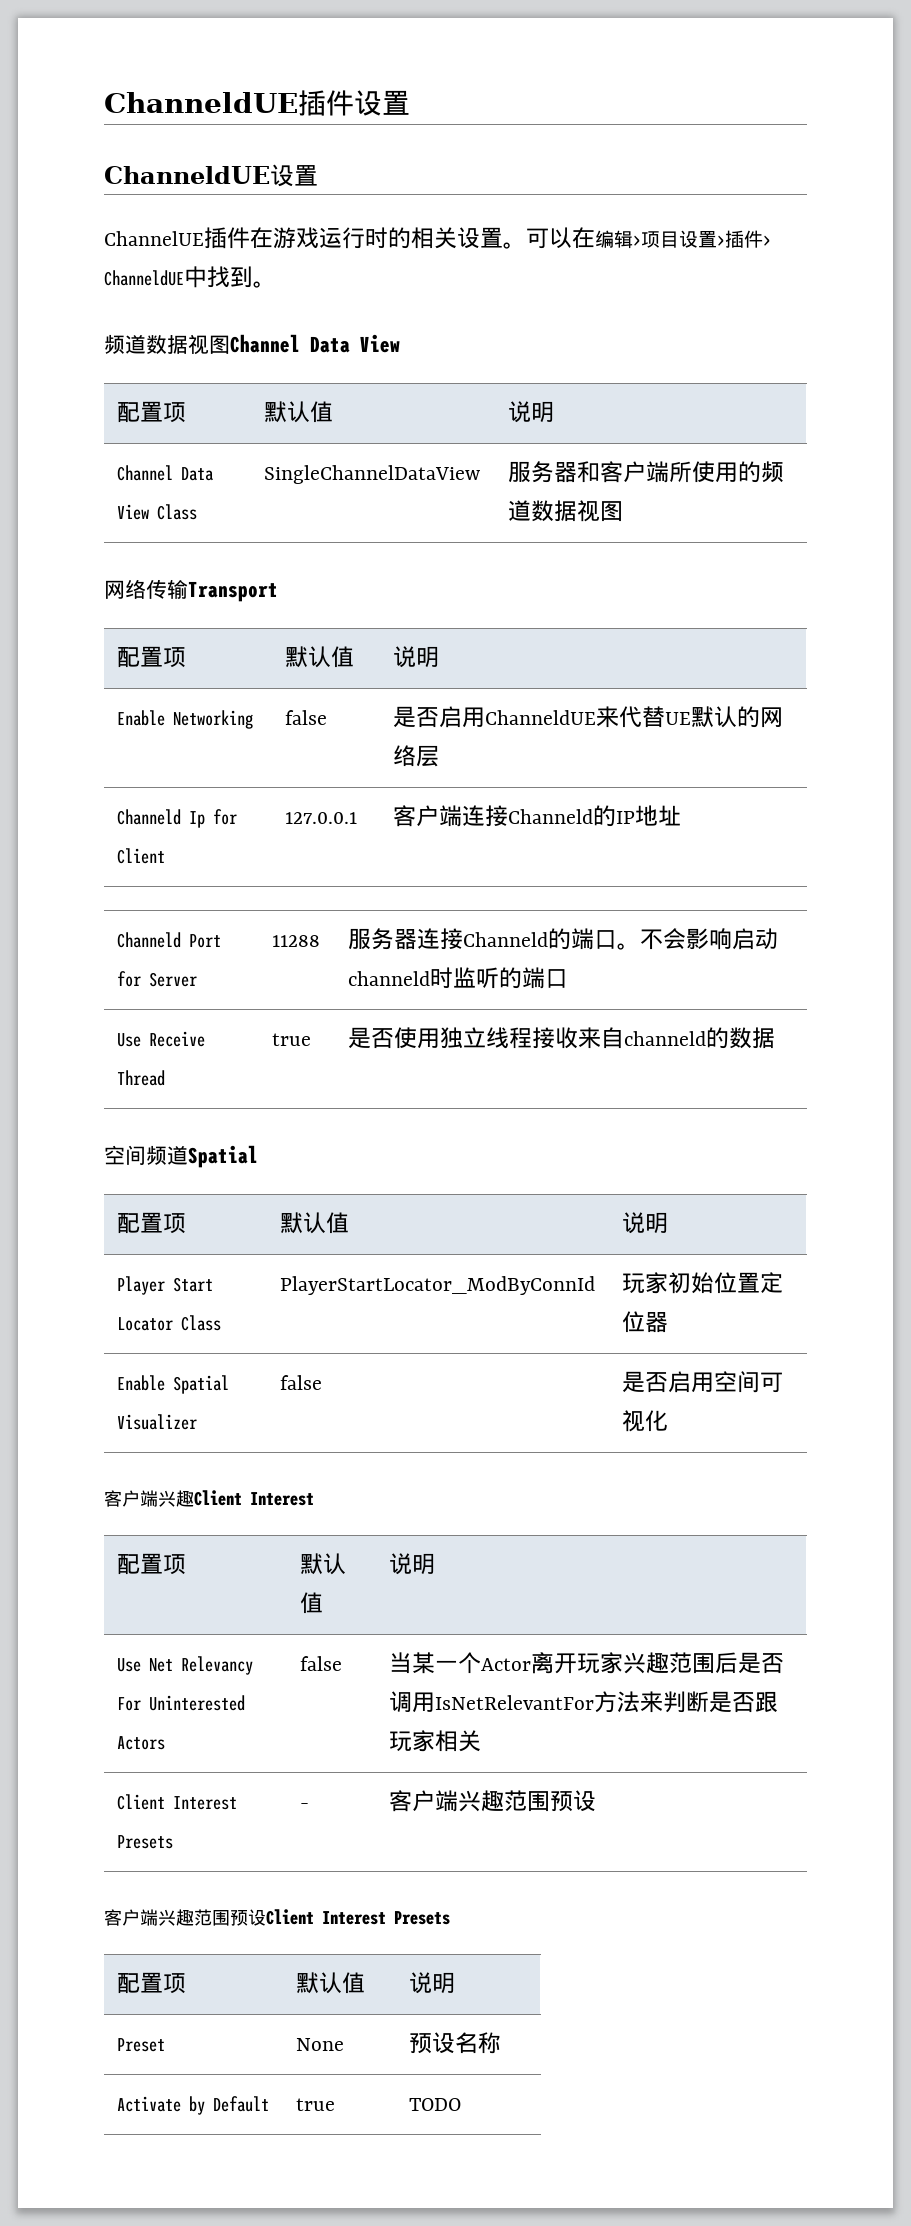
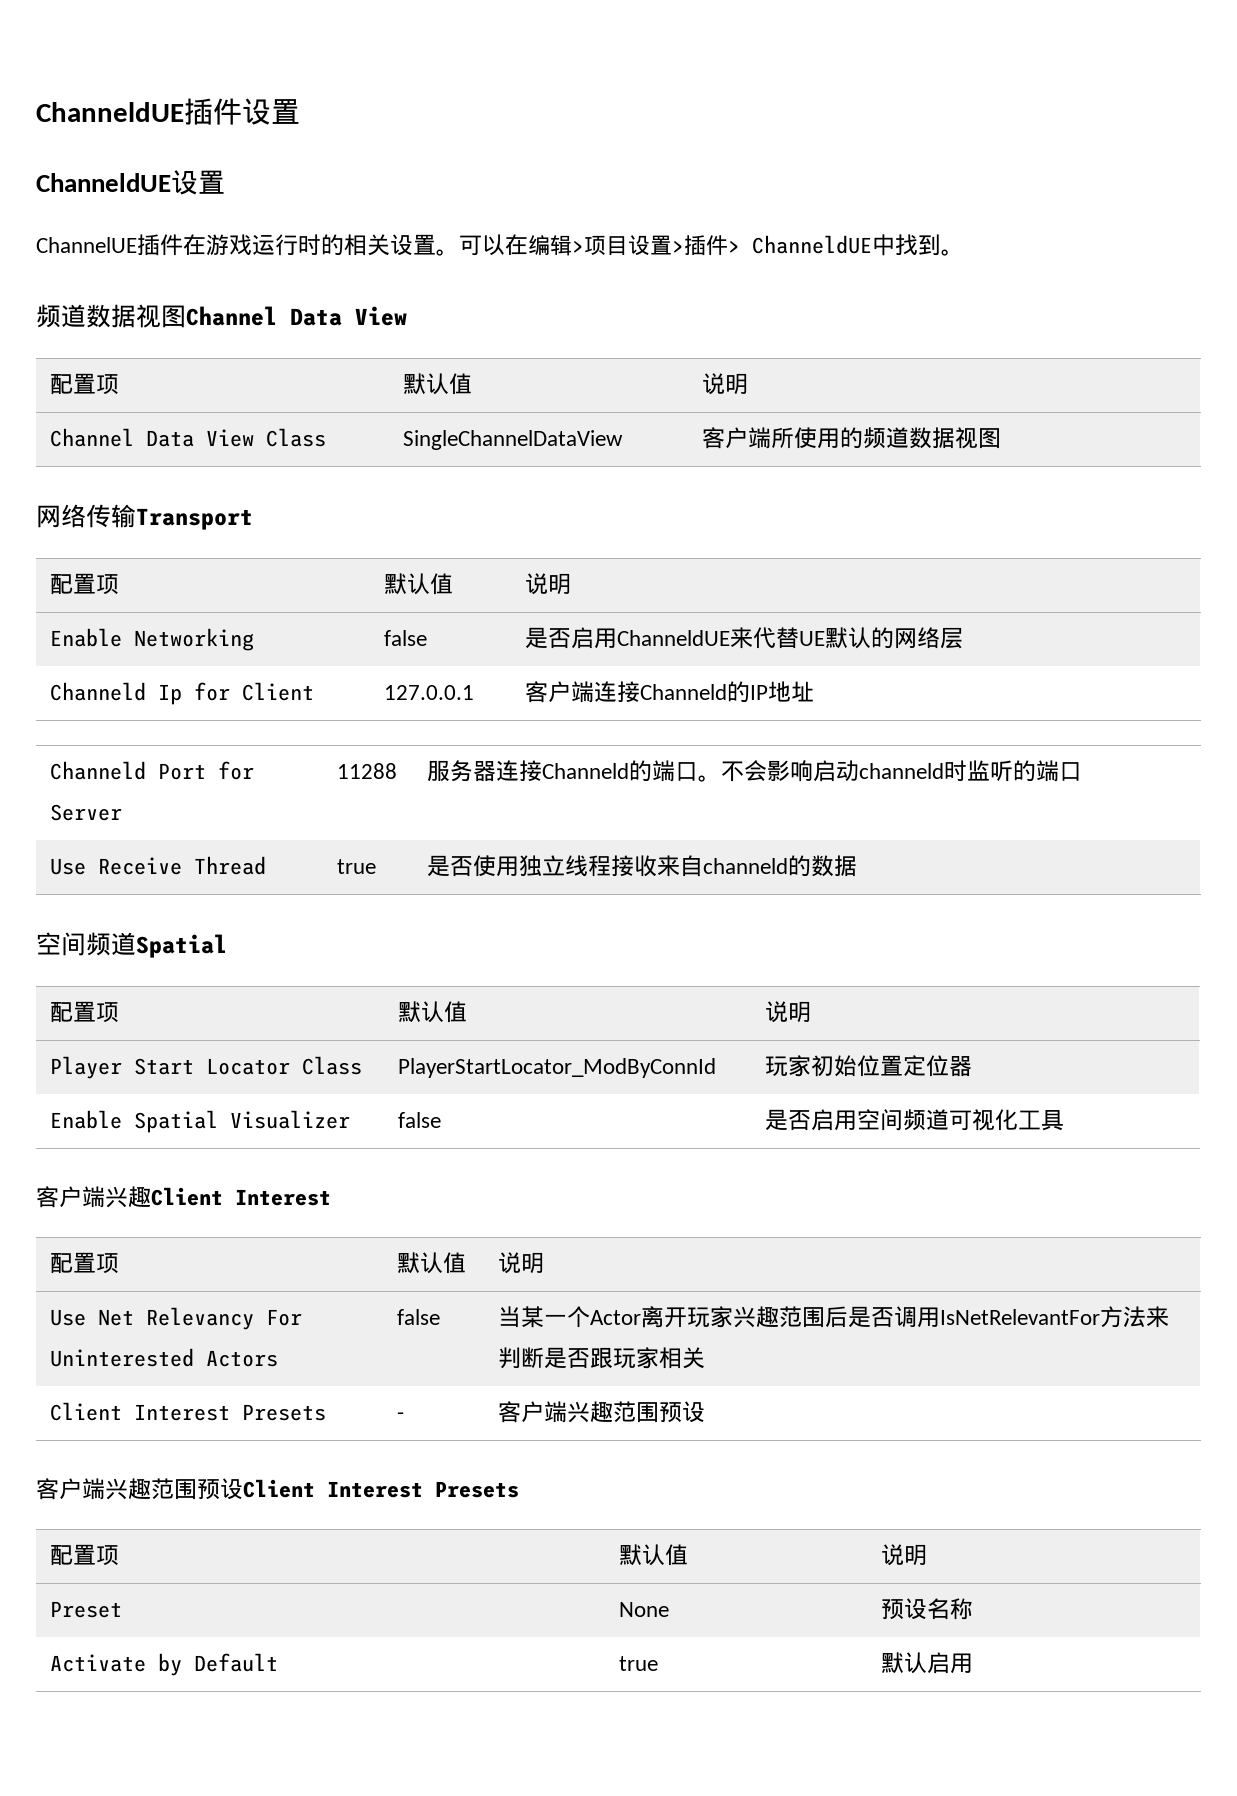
- Channel Data View Class | SingleChannelDataView | 服务器和客户端所使用的频道数据视图
+ Channel Data View Class | SingleChannelDataView | 客户端所使用的频道数据视图
- Enable Spatial Visualizer | false | 是否启用空间可视化
+ Enable Spatial Visualizer | false | 是否启用空间频道可视化工具
- Activate by Default | true | TODO
+ Activate by Default | true | 默认启用

